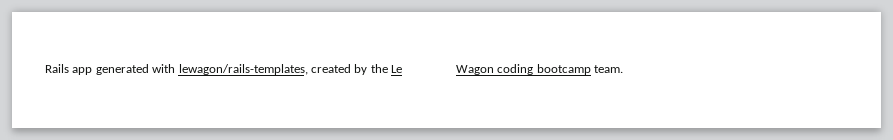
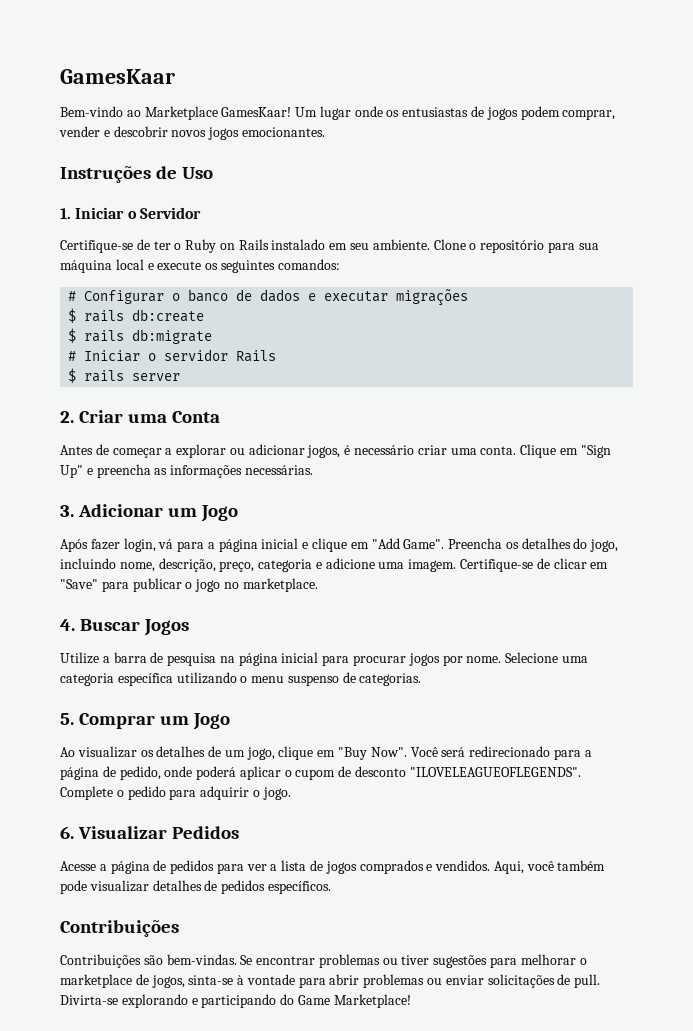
- Rails app generated with lewagon/rails-templates, created by the Le Wagon coding bootcamp team.
+ GamesKaar
+ Bem-vindo ao Marketplace GamesKaar! Um lugar onde os entusiastas de jogos podem comprar, vender e descobrir novos jogos emocionantes.
+ Instruções de Uso
+ 1. Iniciar o Servidor
+ Certifique-se de ter o Ruby on Rails instalado em seu ambiente. Clone o repositório para sua máquina local e execute os seguintes comandos:
+ # Configurar o banco de dados e executar migrações
+ $ rails db:create
+ $ rails db:migrate
+ # Iniciar o servidor Rails
+ $ rails server
+ 2. Criar uma Conta
+ Antes de começar a explorar ou adicionar jogos, é necessário criar uma conta. Clique em "Sign Up" e preencha as informações necessárias.
+ 3. Adicionar um Jogo
+ Após fazer login, vá para a página inicial e clique em "Add Game". Preencha os detalhes do jogo, incluindo nome, descrição, preço, categoria e adicione uma imagem. Certifique-se de clicar em "Save" para publicar o jogo no marketplace.
+ 4. Buscar Jogos
+ Utilize a barra de pesquisa na página inicial para procurar jogos por nome. Selecione uma categoria específica utilizando o menu suspenso de categorias.
+ 5. Comprar um Jogo
+ Ao visualizar os detalhes de um jogo, clique em "Buy Now". Você será redirecionado para a página de pedido, onde poderá aplicar o cupom de desconto "ILOVELEAGUEOFLEGENDS". Complete o pedido para adquirir o jogo.
+ 6. Visualizar Pedidos
+ Acesse a página de pedidos para ver a lista de jogos comprados e vendidos. Aqui, você também pode visualizar detalhes de pedidos específicos.
+ Contribuições
+ Contribuições são bem-vindas. Se encontrar problemas ou tiver sugestões para melhorar o marketplace de jogos, sinta-se à vontade para abrir problemas ou enviar solicitações de pull. Divirta-se explorando e participando do Game Marketplace!

